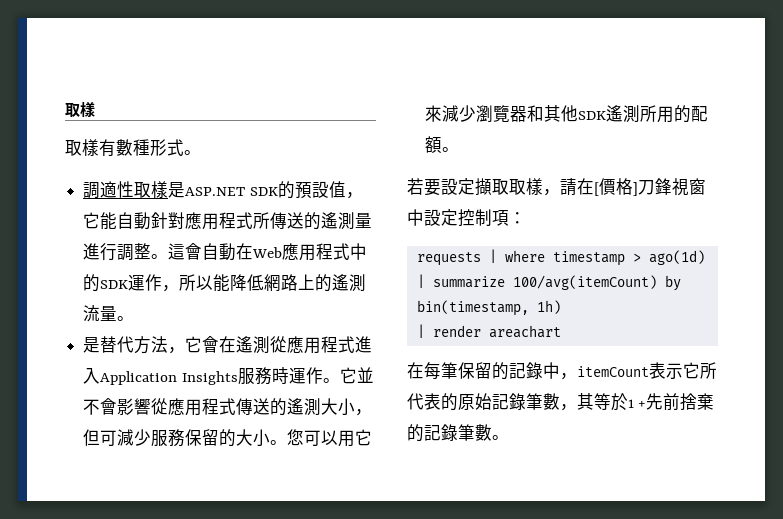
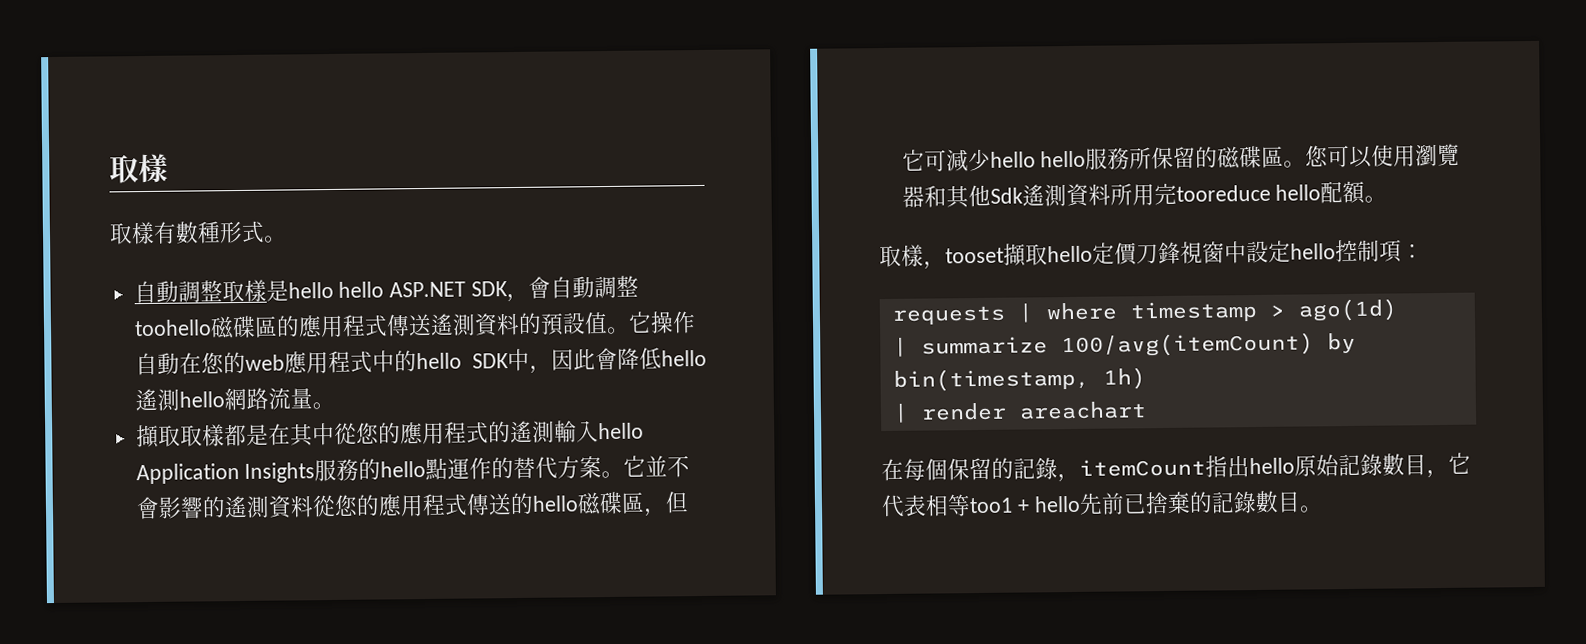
- 調適性取樣是ASP.NET SDK的預設值，它能自動針對應用程式所傳送的遙測量進行調整。這會自動在Web應用程式中的SDK運作，所以能降低網路上的遙測流量。
- 是替代方法，它會在遙測從應用程式進入Application Insights服務時運作。它並不會影響從應用程式傳送的遙測大小，但可減少服務保留的大小。您可以用它來減少瀏覽器和其他SDK遙測所用的配額。
- 若要設定擷取取樣，請在[價格]刀鋒視窗中設定控制項：
+ 自動調整取樣是hello hello ASP.NET SDK，會自動調整toohello磁碟區的應用程式傳送遙測資料的預設值。它操作自動在您的web應用程式中的hello SDK中，因此會降低hello遙測hello網路流量。
+ 擷取取樣都是在其中從您的應用程式的遙測輸入hello Application Insights服務的hello點運作的替代方案。它並不會影響的遙測資料從您的應用程式傳送的hello磁碟區，但它可減少hello hello服務所保留的磁碟區。您可以使用瀏覽器和其他Sdk遙測資料所用完tooreduce hello配額。
+ 取樣，tooset擷取hello定價刀鋒視窗中設定hello控制項：
- 在每筆保留的記錄中，itemCount表示它所代表的原始記錄筆數，其等於1 +先前捨棄的記錄筆數。
+ 在每個保留的記錄，itemCount指出hello原始記錄數目，它代表相等too1 + hello先前已捨棄的記錄數目。

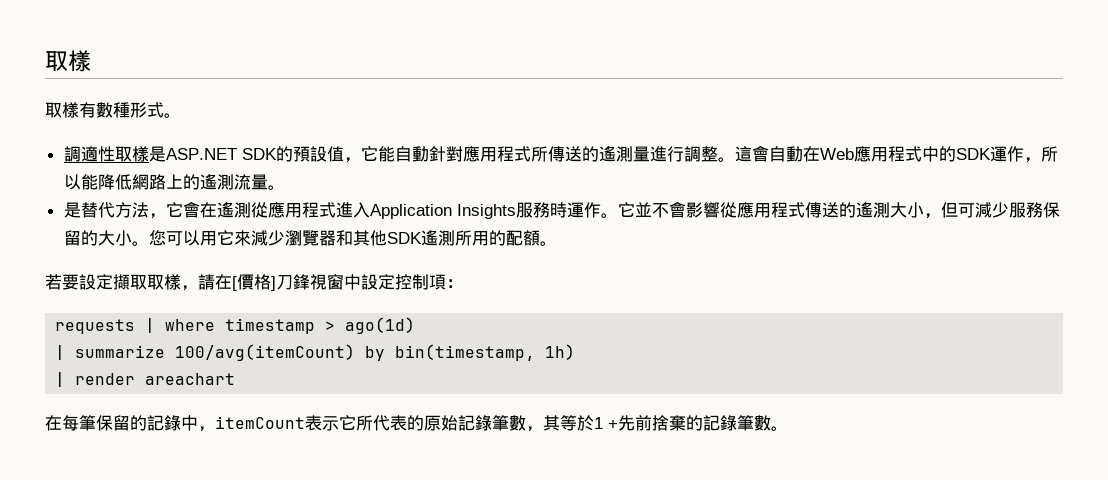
- 自動調整取樣是hello hello ASP.NET SDK，會自動調整toohello磁碟區的應用程式傳送遙測資料的預設值。它操作自動在您的web應用程式中的hello SDK中，因此會降低hello遙測hello網路流量。
- 擷取取樣都是在其中從您的應用程式的遙測輸入hello Application Insights服務的hello點運作的替代方案。它並不會影響的遙測資料從您的應用程式傳送的hello磁碟區，但它可減少hello hello服務所保留的磁碟區。您可以使用瀏覽器和其他Sdk遙測資料所用完tooreduce hello配額。
- 取樣，tooset擷取hello定價刀鋒視窗中設定hello控制項：
+ 調適性取樣是ASP.NET SDK的預設值，它能自動針對應用程式所傳送的遙測量進行調整。這會自動在Web應用程式中的SDK運作，所以能降低網路上的遙測流量。
+ 是替代方法，它會在遙測從應用程式進入Application Insights服務時運作。它並不會影響從應用程式傳送的遙測大小，但可減少服務保留的大小。您可以用它來減少瀏覽器和其他SDK遙測所用的配額。
+ 若要設定擷取取樣，請在[價格]刀鋒視窗中設定控制項：
- 在每個保留的記錄，itemCount指出hello原始記錄數目，它代表相等too1 + hello先前已捨棄的記錄數目。
+ 在每筆保留的記錄中，itemCount表示它所代表的原始記錄筆數，其等於1 +先前捨棄的記錄筆數。

